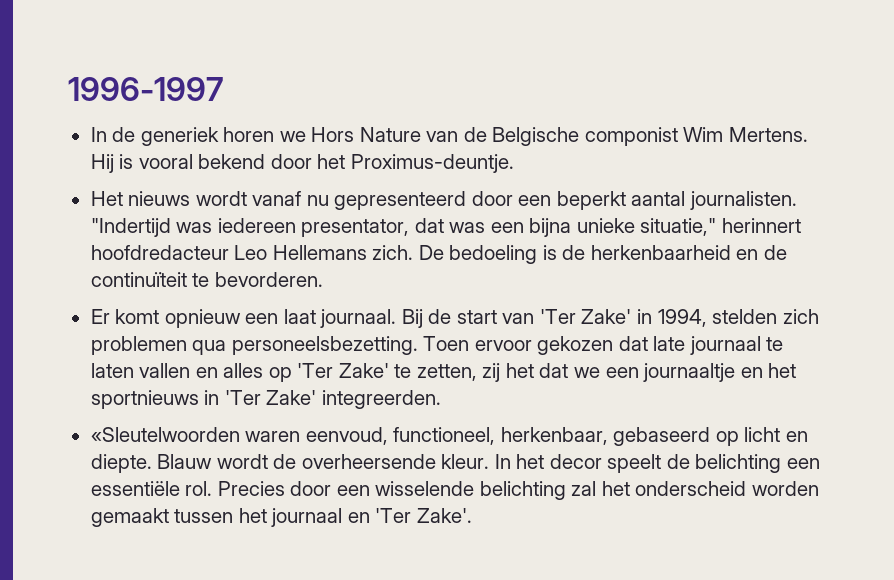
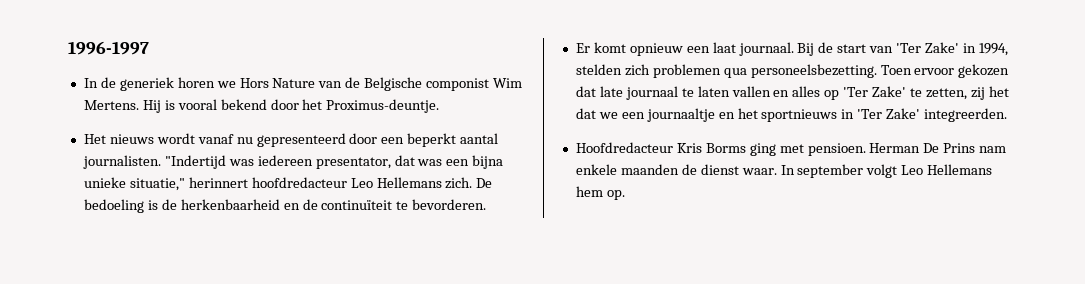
- «Sleutelwoorden waren eenvoud, functioneel, herkenbaar, gebaseerd op licht en diepte. Blauw wordt de overheersende kleur. In het decor speelt de belichting een essentiële rol. Precies door een wisselende belichting zal het onderscheid worden gemaakt tussen het journaal en 'Ter Zake'.
+ Hoofdredacteur Kris Borms ging met pensioen. Herman De Prins nam enkele maanden de dienst waar. In september volgt Leo Hellemans hem op.

